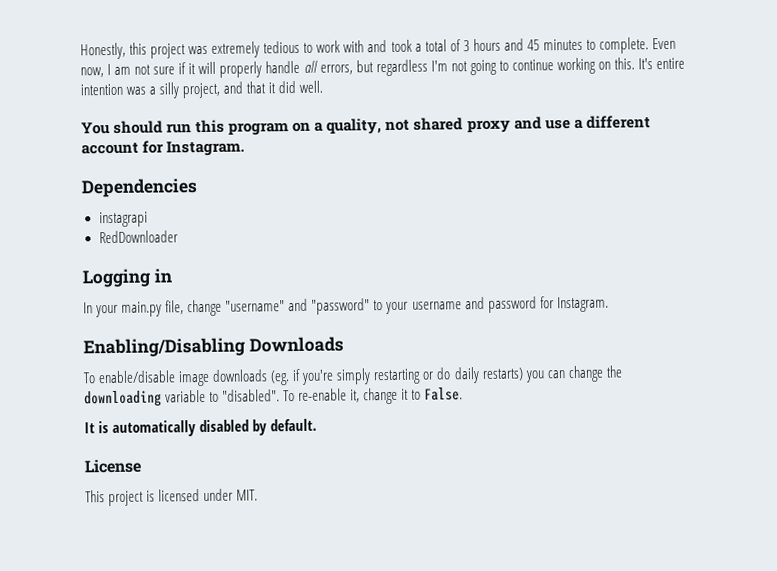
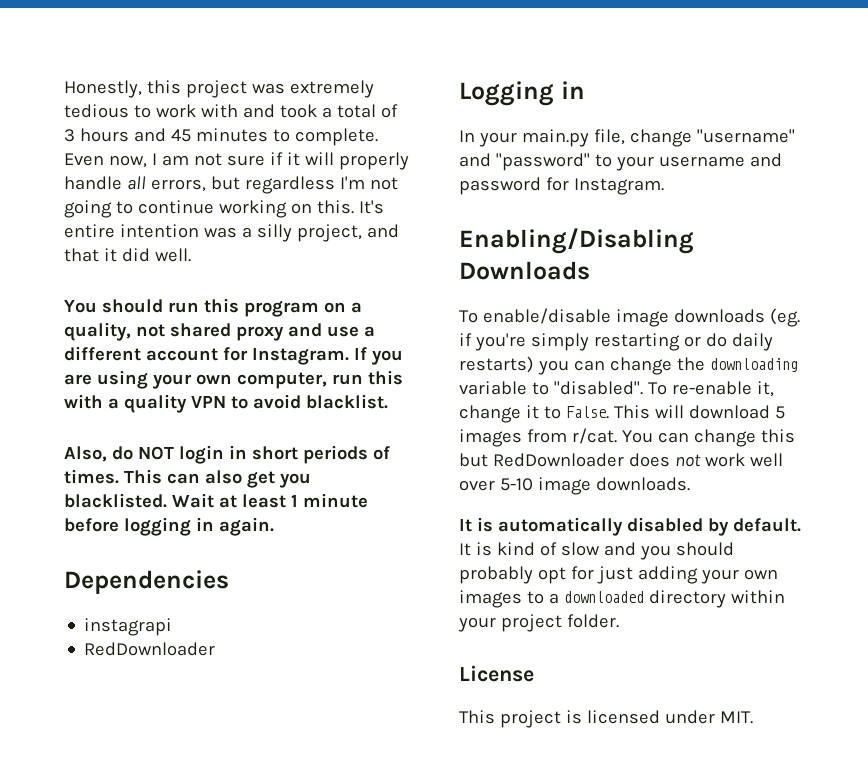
+ If you are using your own computer, run this with a quality VPN to avoid blacklist.
+ Also, do NOT login in short periods of times. This can also get you blacklisted. Wait at least 1 minute before logging in again.
+ This will download 5 images from r/cat. You can change this but RedDownloader does not work well over 5-10 image downloads.
+ It is kind of slow and you should probably opt for just adding your own images to a downloaded directory within your project folder.

